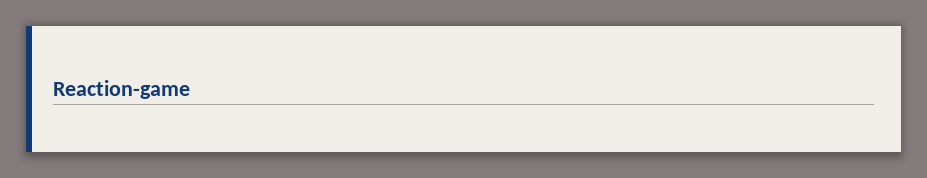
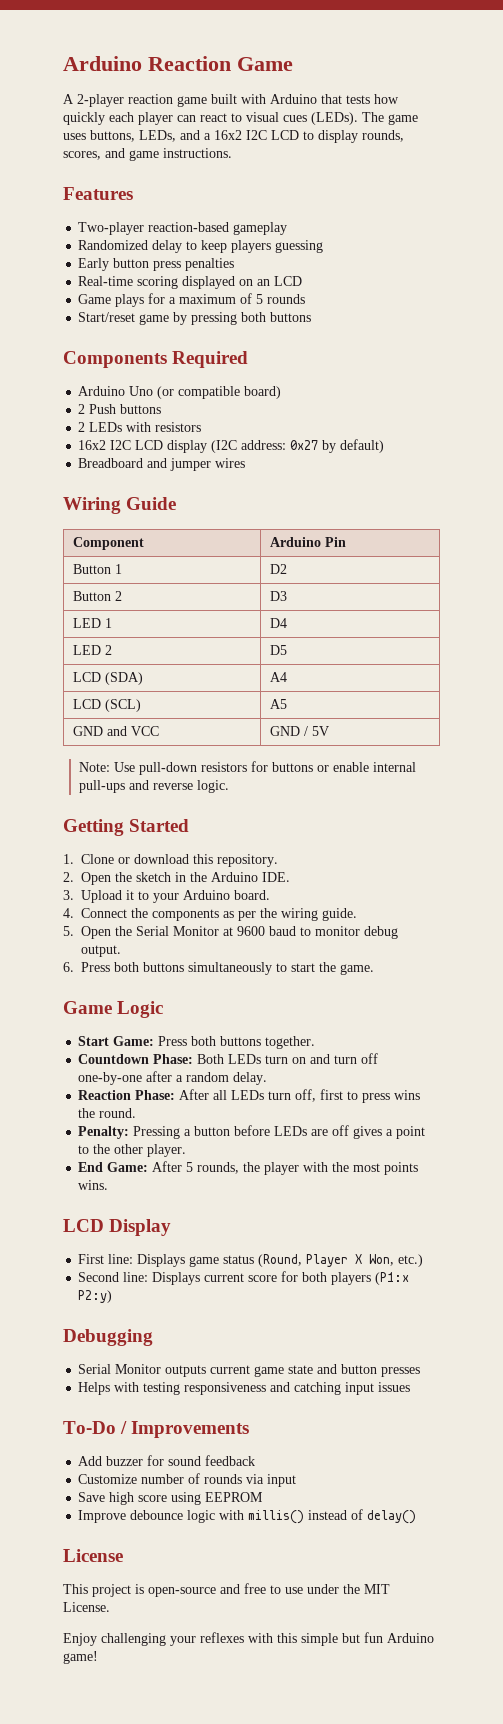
- Reaction-game
+ Arduino Reaction Game
+ A 2-player reaction game built with Arduino that tests how quickly each player can react to visual cues (LEDs). The game uses buttons, LEDs, and a 16x2 I2C LCD to display rounds, scores, and game instructions.
+ Features
+ Two-player reaction-based gameplay
+ Randomized delay to keep players guessing
+ Early button press penalties
+ Real-time scoring displayed on an LCD
+ Game plays for a maximum of 5 rounds
+ Start/reset game by pressing both buttons
+ Components Required
+ Arduino Uno (or compatible board)
+ 2 Push buttons
+ 2 LEDs with resistors
+ 16x2 I2C LCD display (I2C address: 0x27 by default)
+ Breadboard and jumper wires
+ Wiring Guide
+ Component | Arduino Pin
+ Button 1 | D2
+ Button 2 | D3
+ LED 1 | D4
+ LED 2 | D5
+ LCD (SDA) | A4
+ LCD (SCL) | A5
+ GND and VCC | GND / 5V
+ Note: Use pull-down resistors for buttons or enable internal pull-ups and reverse logic.
+ Getting Started
+ 1. Clone or download this repository.
+ 2. Open the sketch in the Arduino IDE.
+ 3. Upload it to your Arduino board.
+ 4. Connect the components as per the wiring guide.
+ 5. Open the Serial Monitor at 9600 baud to monitor debug output.
+ 6. Press both buttons simultaneously to start the game.
+ Game Logic
+ Start Game: Press both buttons together.
+ Countdown Phase: Both LEDs turn on and turn off one-by-one after a random delay.
+ Reaction Phase: After all LEDs turn off, first to press wins the round.
+ Penalty: Pressing a button before LEDs are off gives a point to the other player.
+ End Game: After 5 rounds, the player with the most points wins.
+ LCD Display
+ First line: Displays game status (Round, Player X Won, etc.)
+ Second line: Displays current score for both players (P1:x P2:y)
+ Debugging
+ Serial Monitor outputs current game state and button presses
+ Helps with testing responsiveness and catching input issues
+ To-Do / Improvements
+ Add buzzer for sound feedback
+ Customize number of rounds via input
+ Save high score using EEPROM
+ Improve debounce logic with millis() instead of delay()
+ License
+ This project is open-source and free to use under the MIT License.
+ Enjoy challenging your reflexes with this simple but fun Arduino game!

